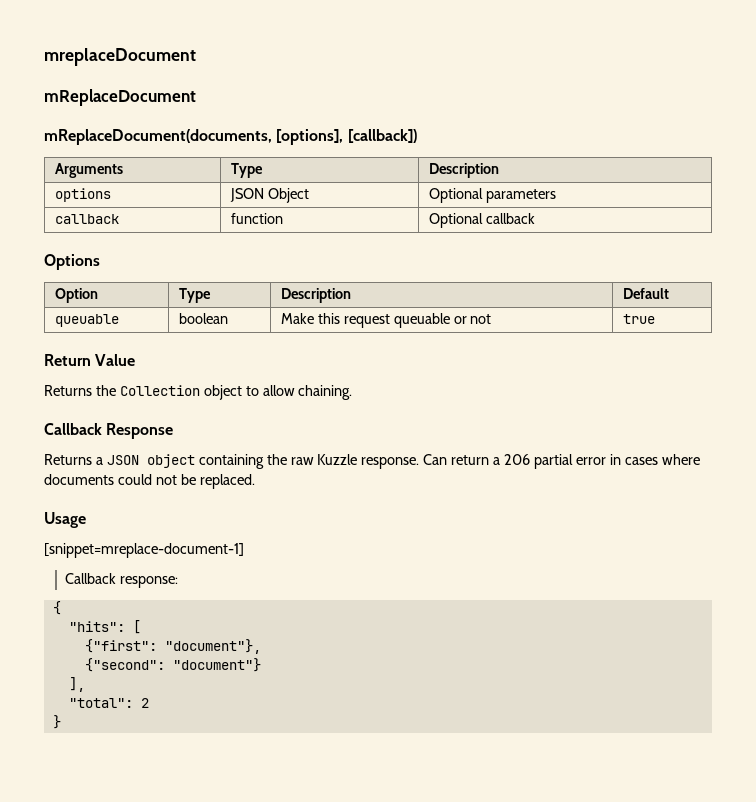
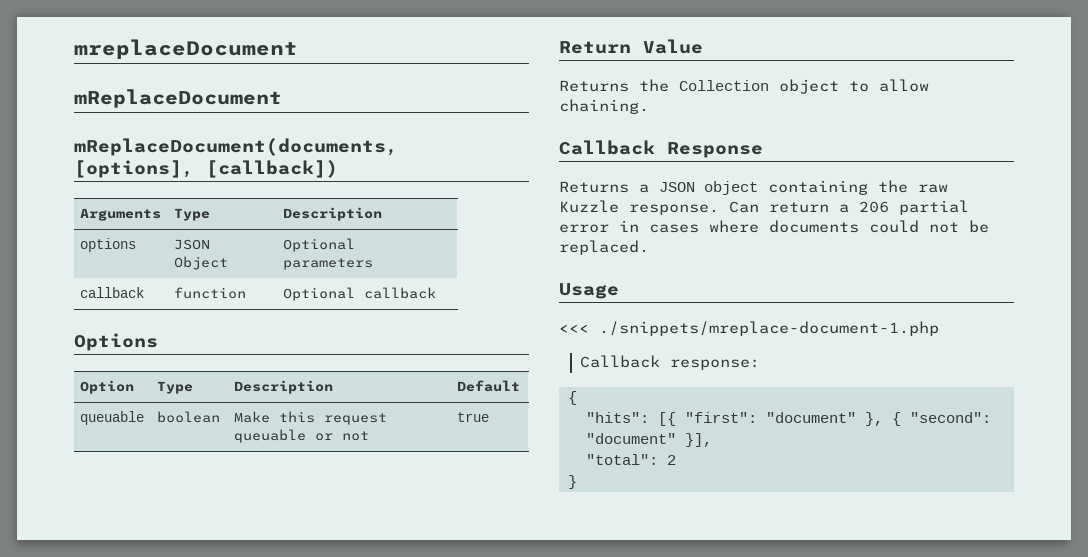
- [snippet=mreplace-document-1]
+ <<< ./snippets/mreplace-document-1.php
- "hits": [
- {"first": "document"},
- {"second": "document"}
- ],
+ "hits": [{ "first": "document" }, { "second": "document" }],

